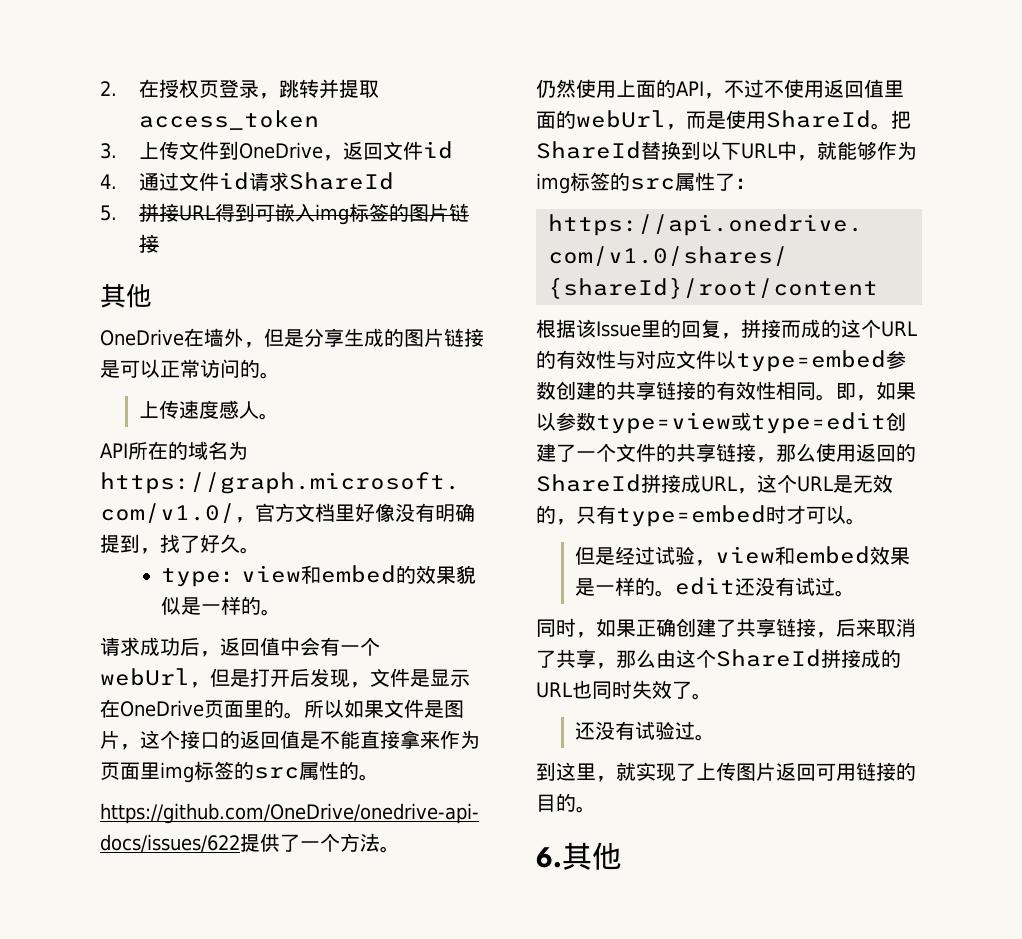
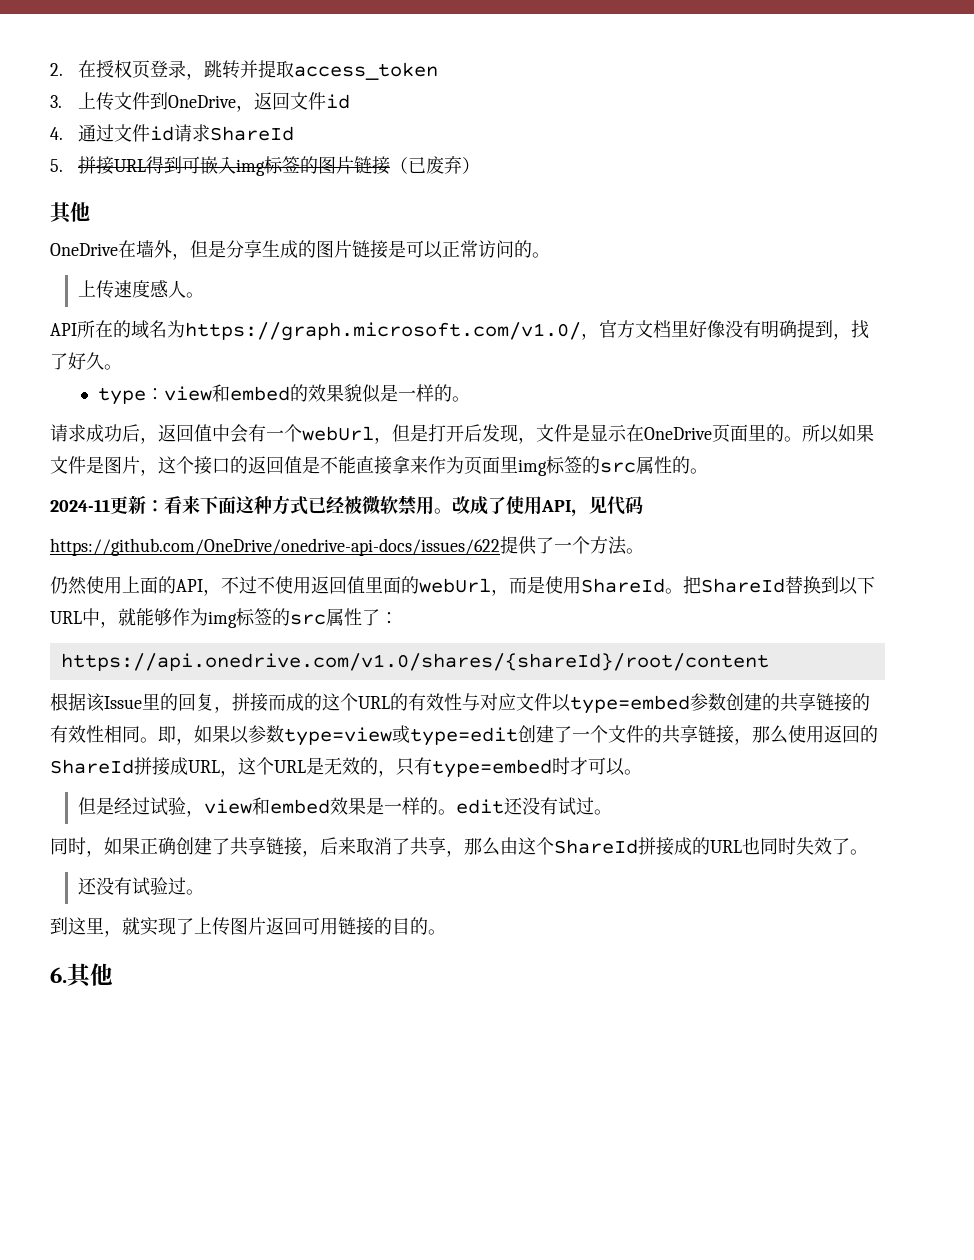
- 5.拼接URL得到可嵌入img标签的图片链接
+ 5.拼接URL得到可嵌入img标签的图片链接（已废弃）
+ 2024-11更新：看来下面这种方式已经被微软禁用。改成了使用API，见代码

